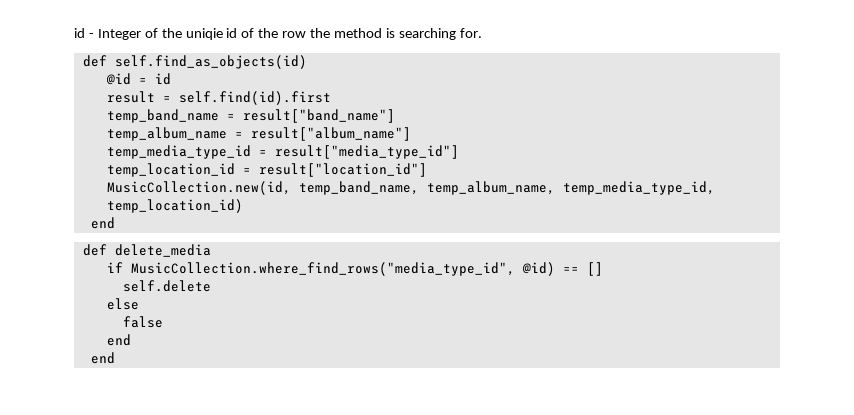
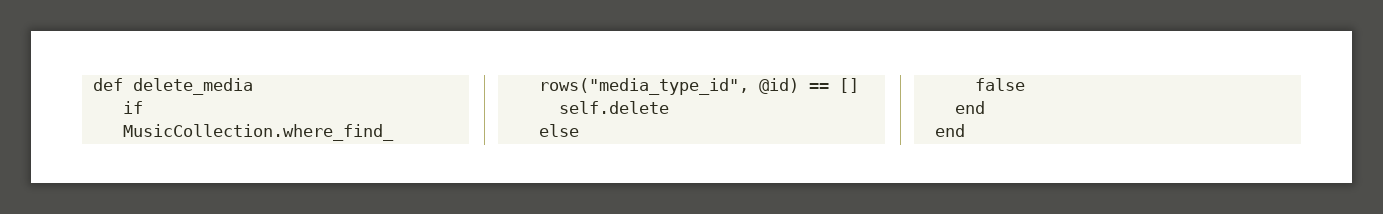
- id - Integer of the uniqie id of the row the method is searching for.
- def self.find_as_objects(id)
- @id = id
- result = self.find(id).first
- temp_band_name = result["band_name"]
- temp_album_name = result["album_name"]
- temp_media_type_id = result["media_type_id"]
- temp_location_id = result["location_id"]
- MusicCollection.new(id, temp_band_name, temp_album_name, temp_media_type_id, temp_location_id)
- end

